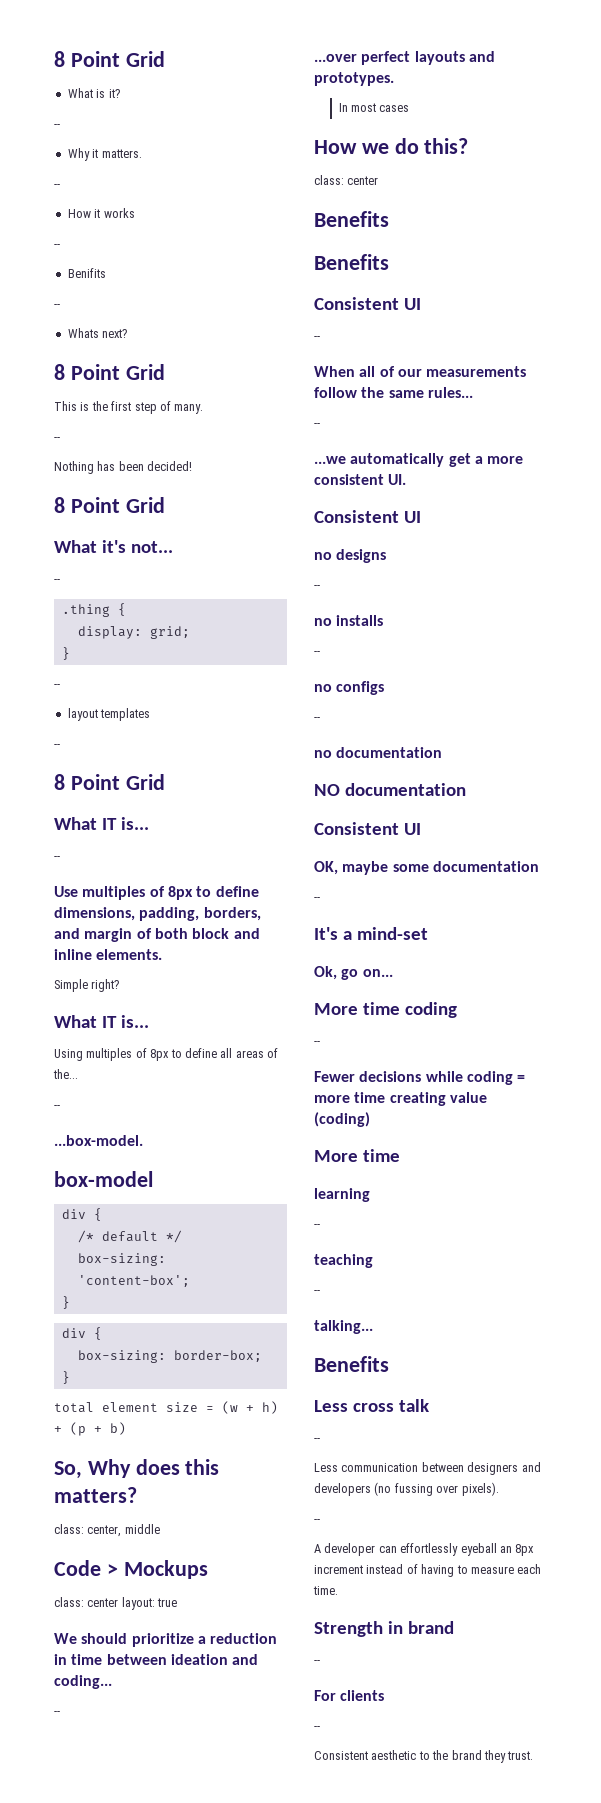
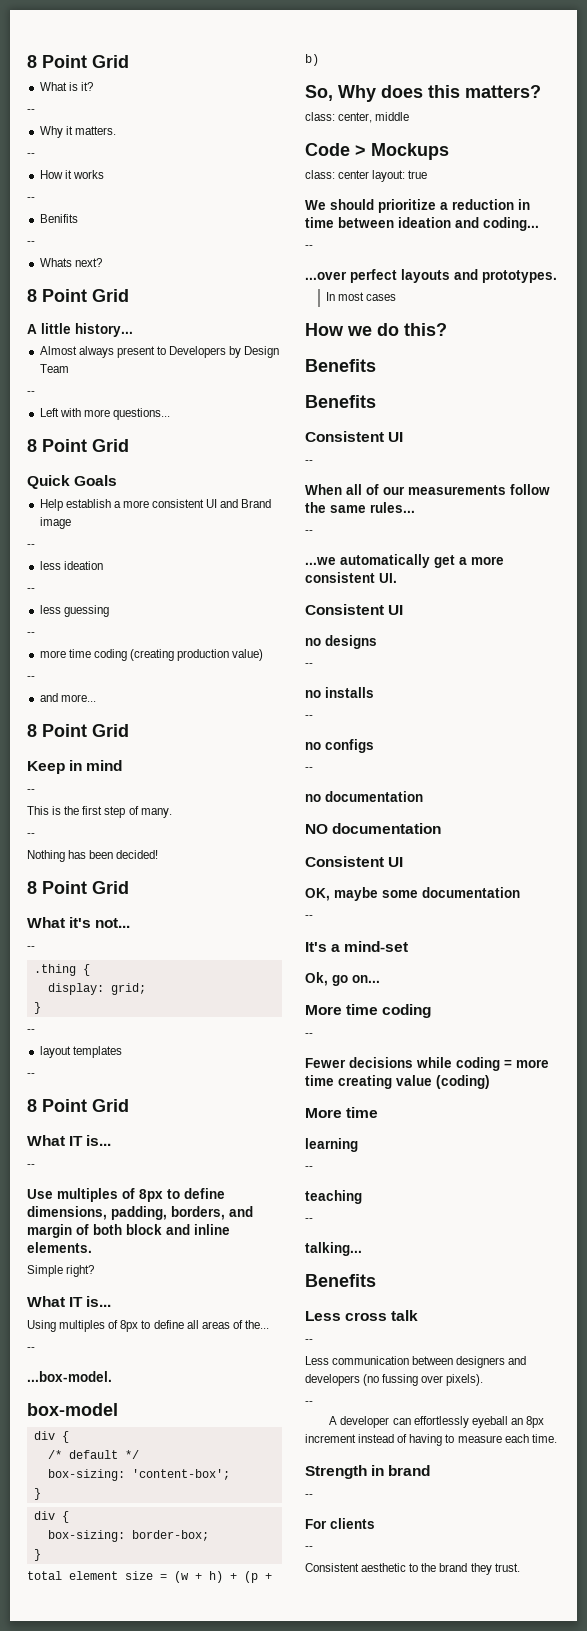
+ A little history...
+ Almost always present to Developers by Design Team
+ --
+ Left with more questions...
+ 8 Point Grid
+ Quick Goals
+ Help establish a more consistent UI and Brand image
+ --
+ less ideation
+ --
+ less guessing
+ --
+ more time coding (creating production value)
+ --
+ and more...
+ 8 Point Grid
+ Keep in mind
+ --
  How we do this?
- class: center

